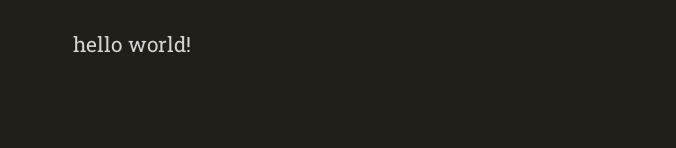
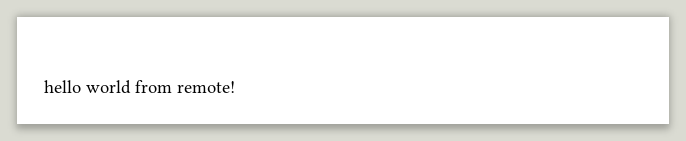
- hello world!
+ hello world from remote!

